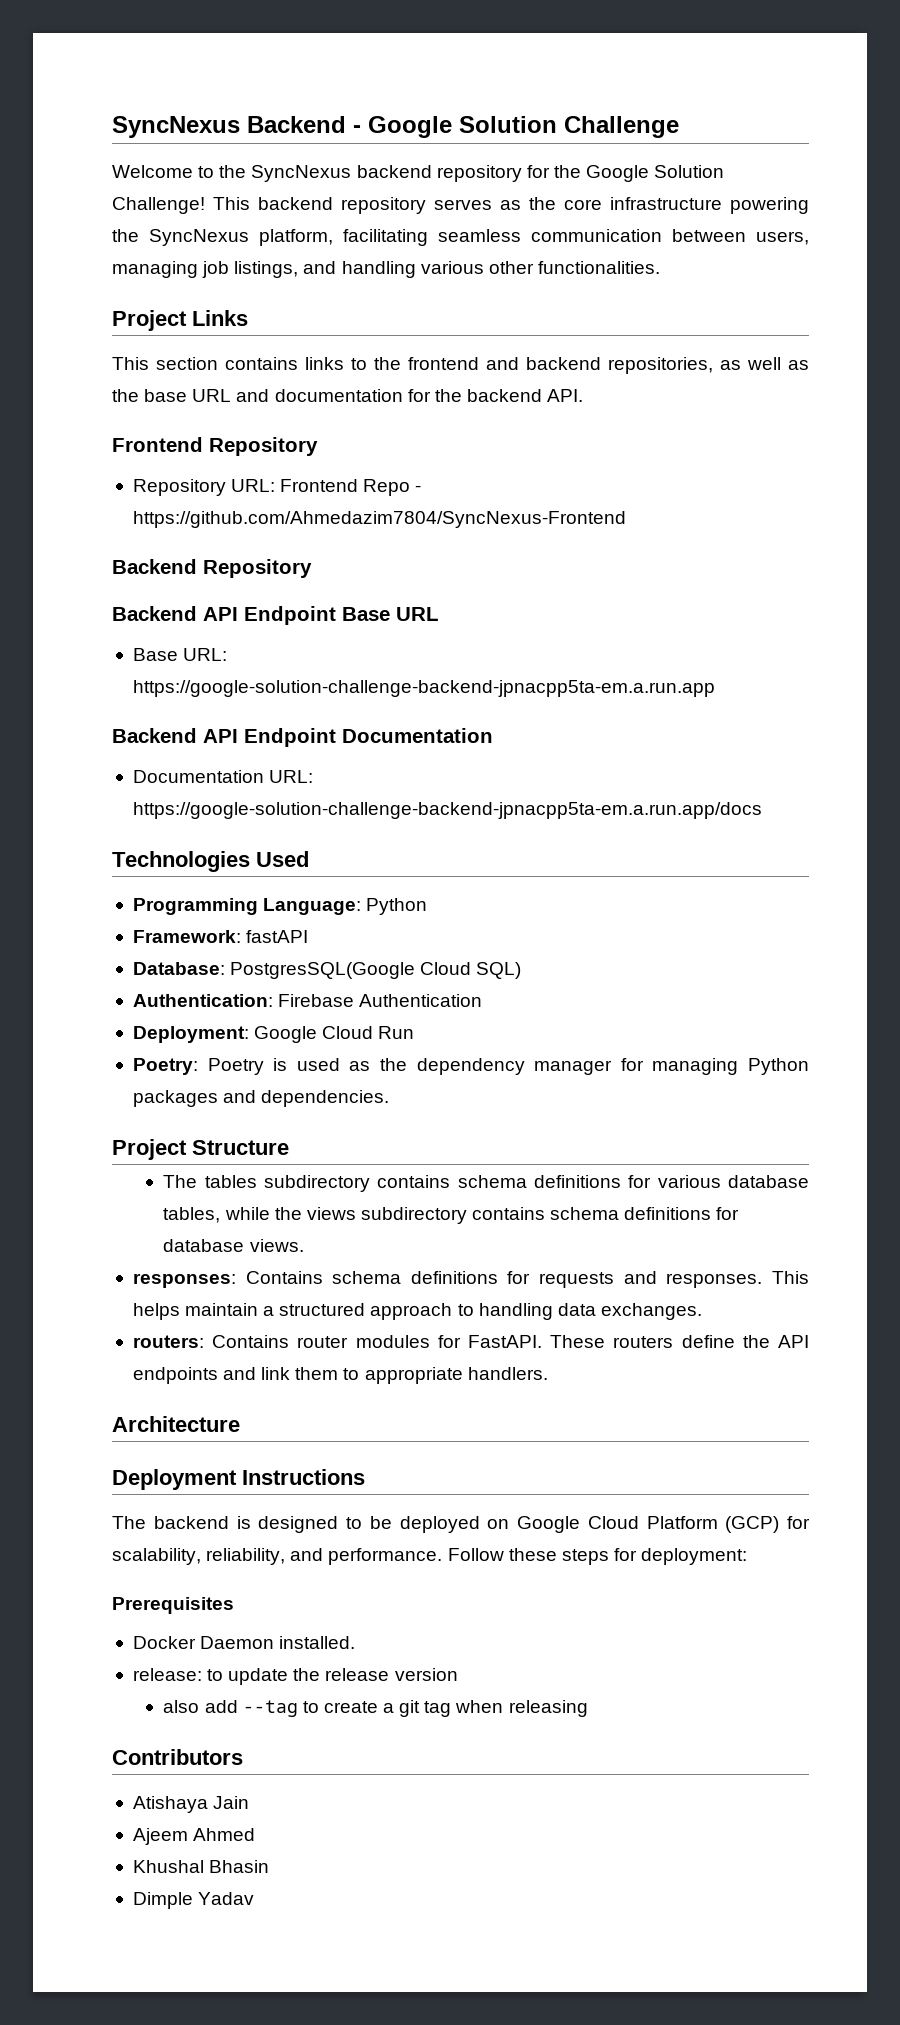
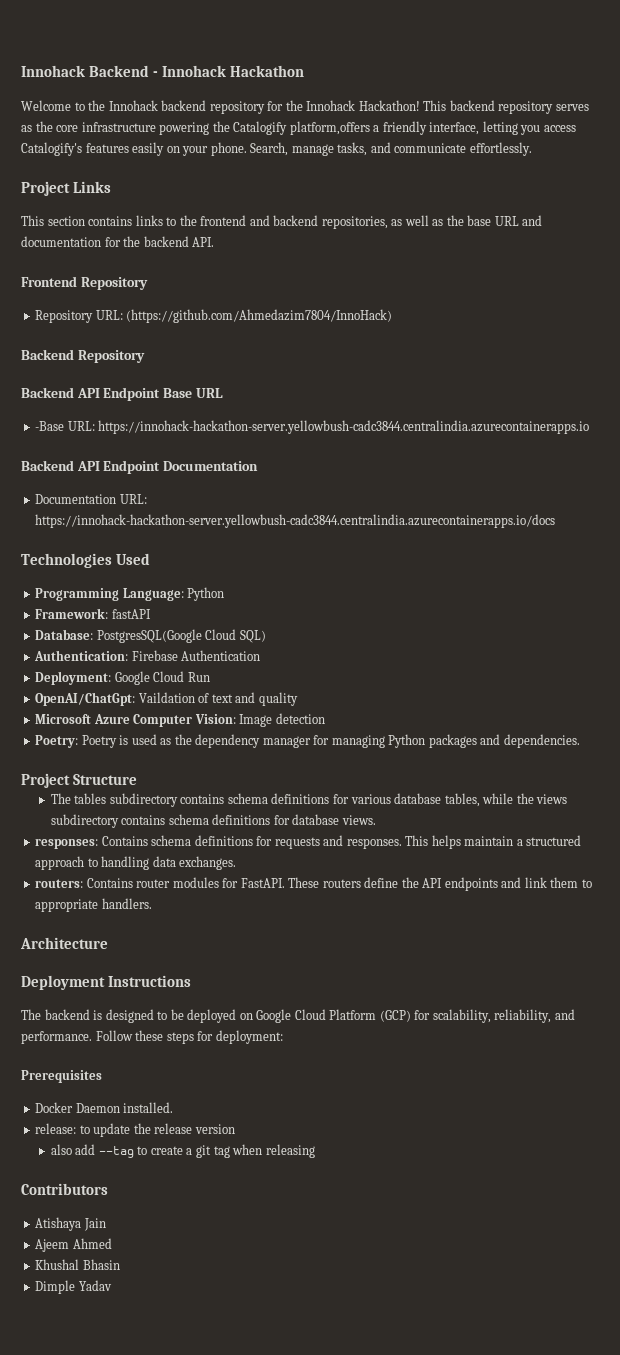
- SyncNexus Backend - Google Solution Challenge
+ Innohack Backend - Innohack Hackathon
- Welcome to the SyncNexus backend repository for the Google Solution Challenge!
+ Welcome to the Innohack backend repository for the Innohack Hackathon!
- This backend repository serves as the core infrastructure powering the SyncNexus platform, facilitating seamless communication between users, managing job listings, and handling various other functionalities.
+ This backend repository serves as the core infrastructure powering the Catalogify platform,offers a friendly interface, letting you access Catalogify's features easily on your phone. Search, manage tasks, and communicate effortlessly.
- Repository URL: Frontend Repo - https://github.com/Ahmedazim7804/SyncNexus-Frontend
+ Repository URL: (https://github.com/Ahmedazim7804/InnoHack)
- Base URL: https://google-solution-challenge-backend-jpnacpp5ta-em.a.run.app
+ -Base URL: https://innohack-hackathon-server.yellowbush-cadc3844.centralindia.azurecontainerapps.io
- Documentation URL: https://google-solution-challenge-backend-jpnacpp5ta-em.a.run.app/docs
+ Documentation URL: https://innohack-hackathon-server.yellowbush-cadc3844.centralindia.azurecontainerapps.io/docs
+ OpenAI/ChatGpt: Vaildation of text and quality
+ Microsoft Azure Computer Vision: Image detection

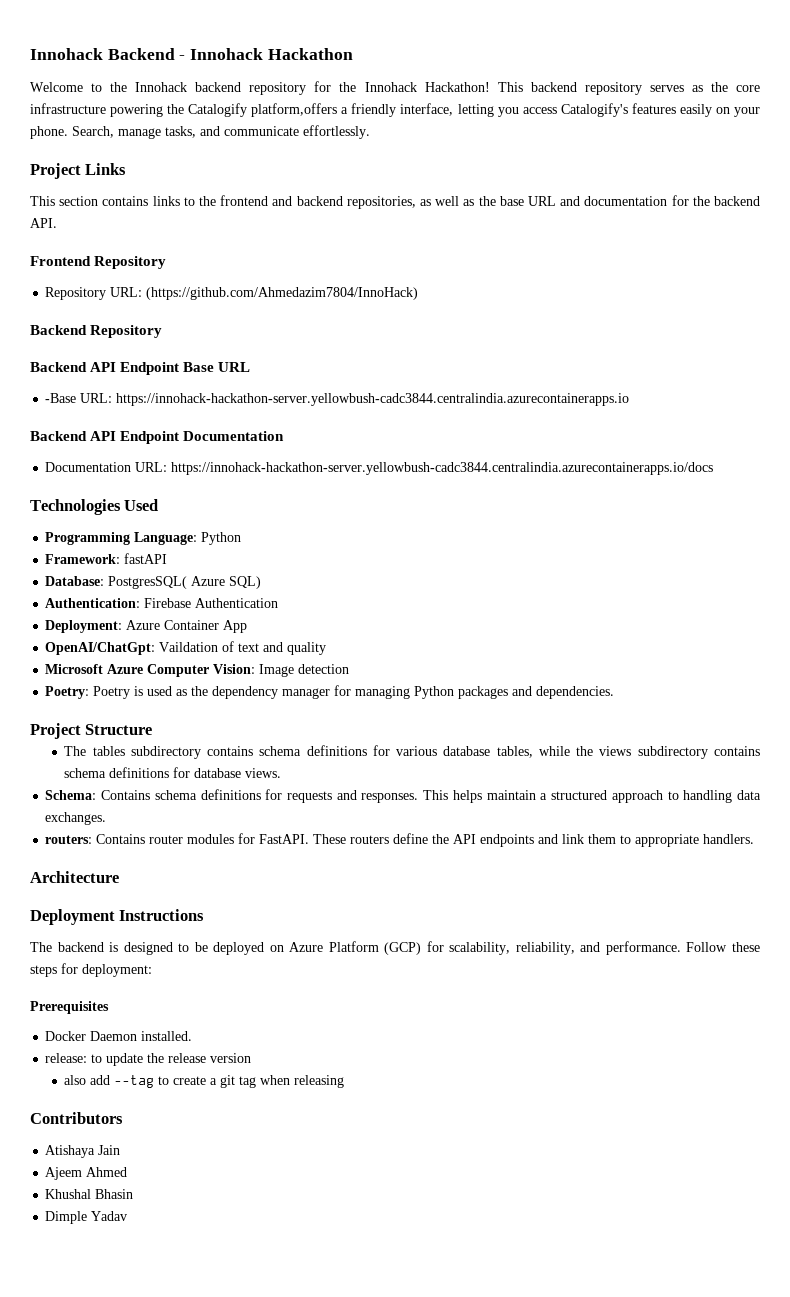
- Database: PostgresSQL(Google Cloud SQL)
+ Database: PostgresSQL( Azure SQL)
- Deployment: Google Cloud Run
+ Deployment: Azure Container App
- responses: Contains schema definitions for requests and responses.
+ Schema: Contains schema definitions for requests and responses.
- The backend is designed to be deployed on Google Cloud Platform (GCP) for scalability, reliability, and performance.
+ The backend is designed to be deployed on Azure Platform (GCP) for scalability, reliability, and performance.

